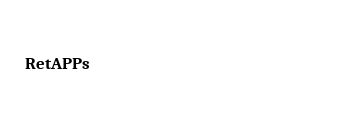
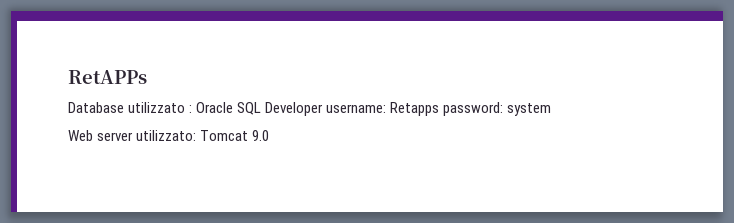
+ Database utilizzato : Oracle SQL Developer username: Retapps password: system
+ Web server utilizzato: Tomcat 9.0

